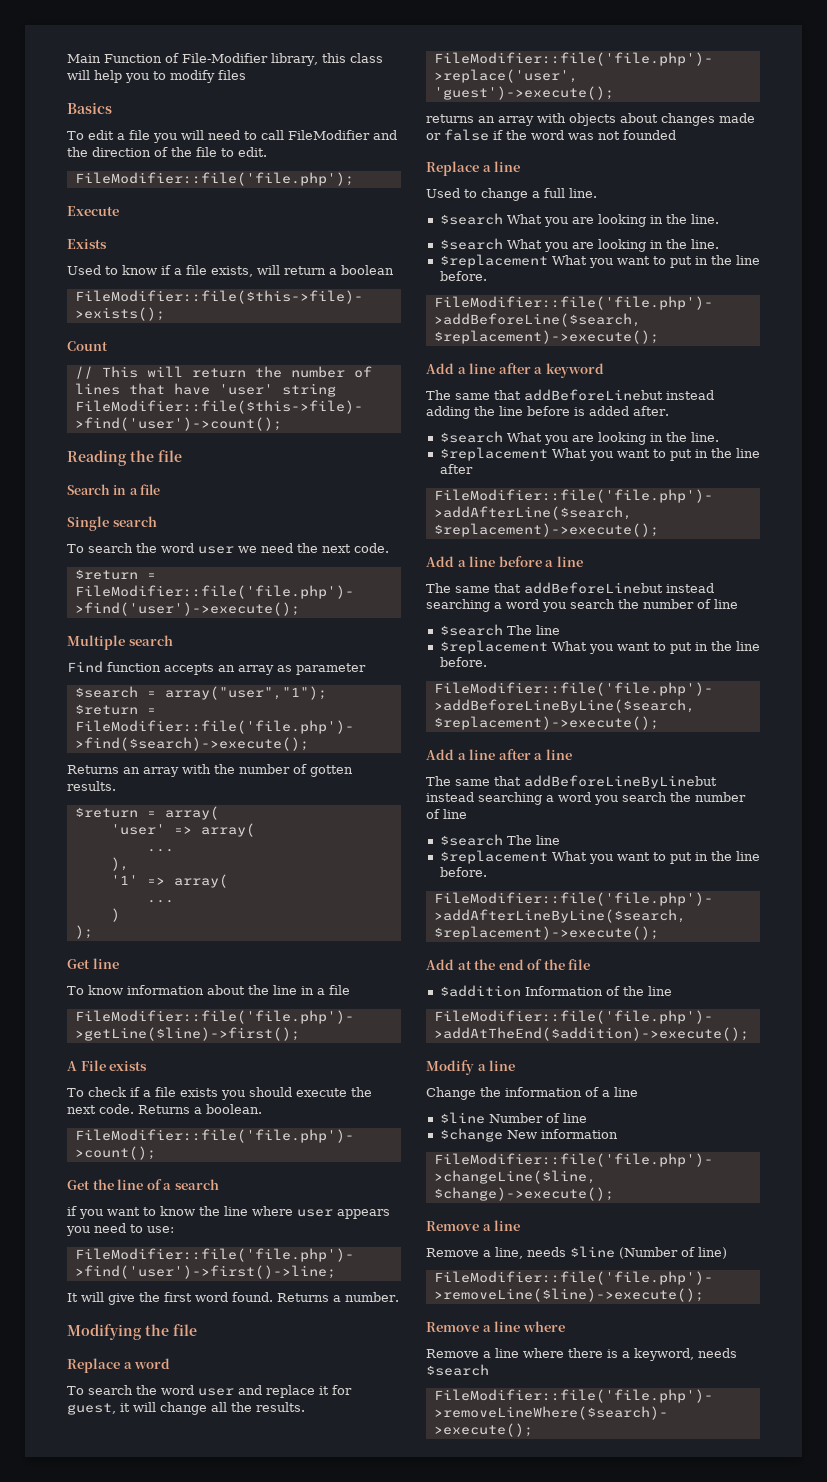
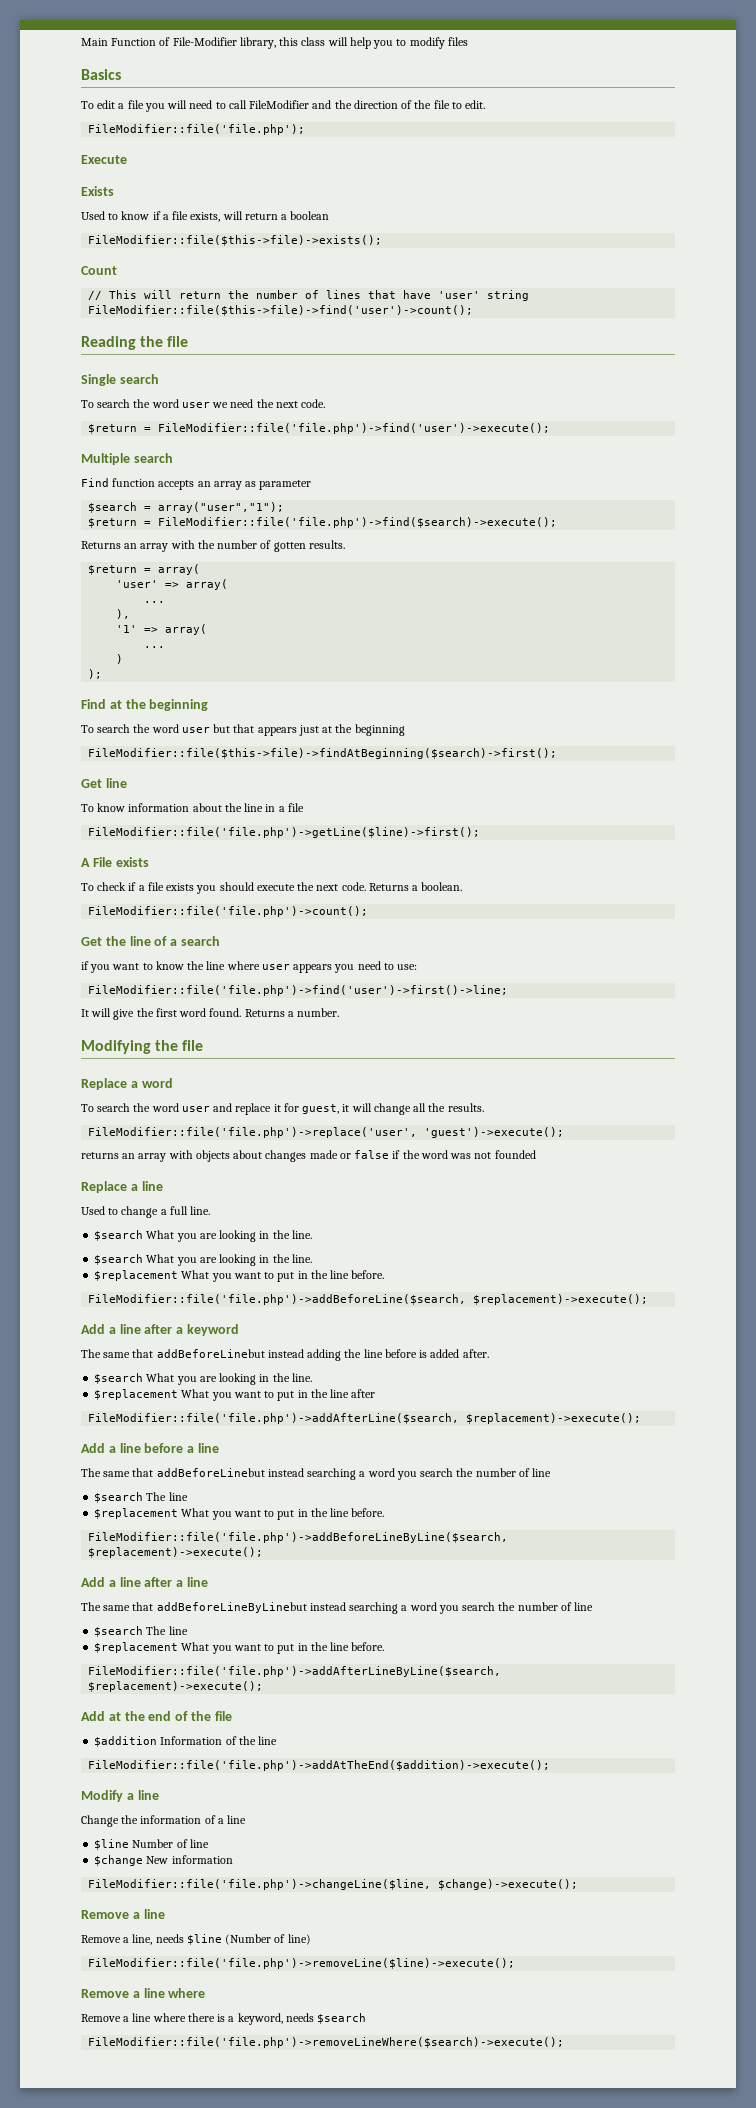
- Search in a file
+ Find at the beginning
+ To search the word user but that appears just at the beginning
+ FileModifier::file($this->file)->findAtBeginning($search)->first();

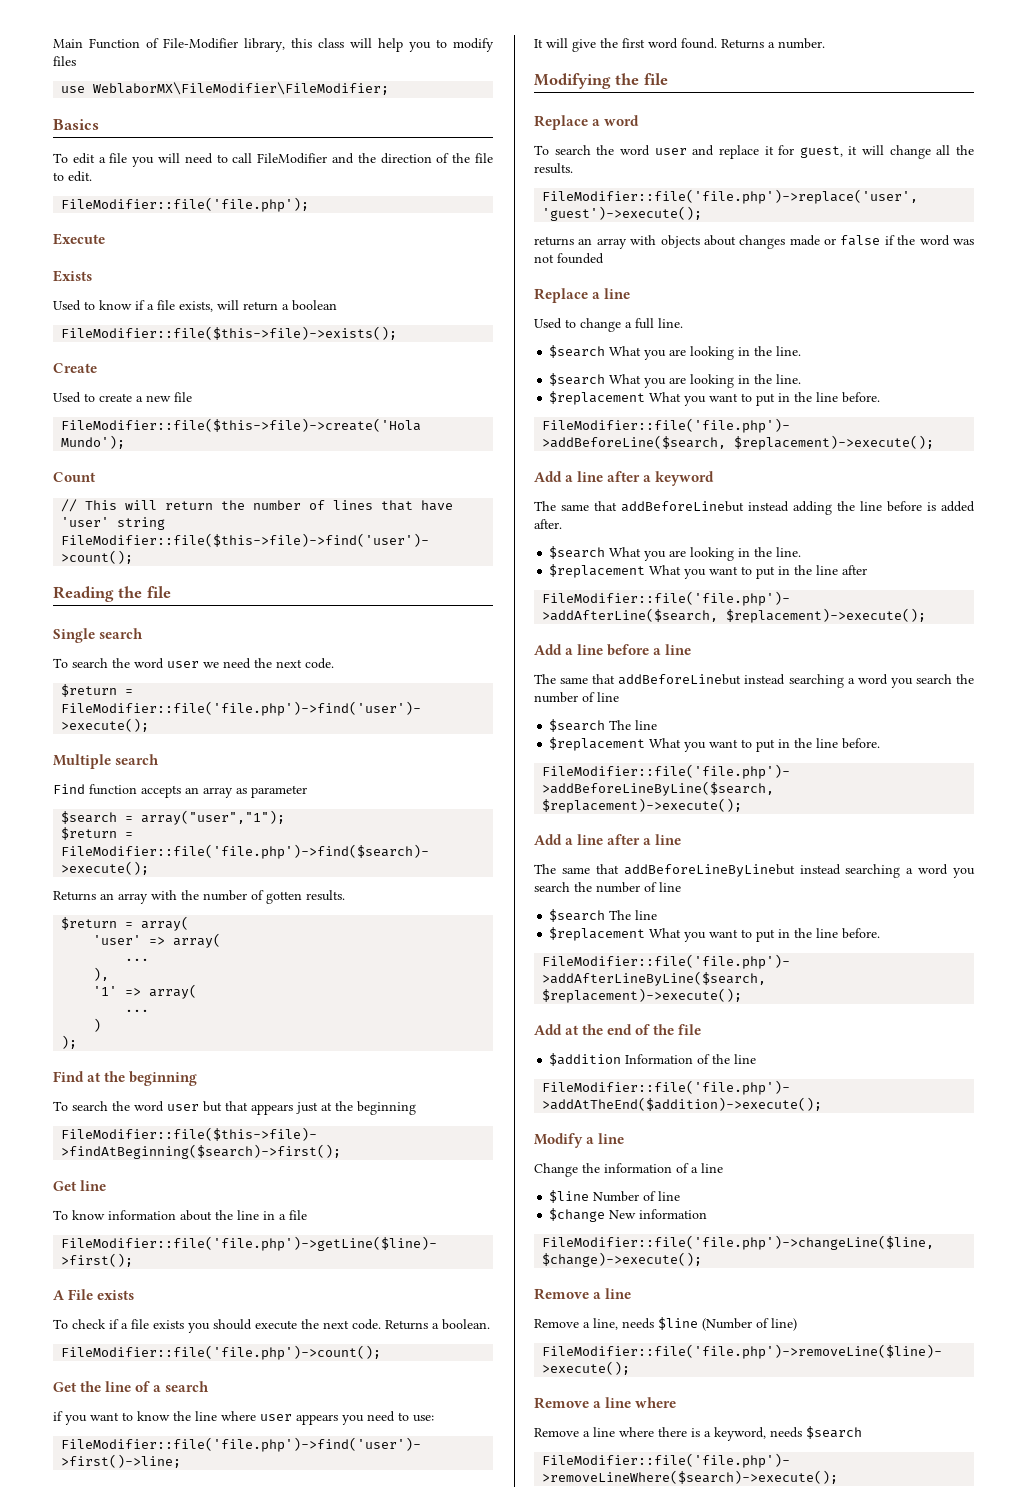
+ use WeblaborMX\FileModifier\FileModifier;
+ Create
+ Used to create a new file
+ FileModifier::file($this->file)->create('Hola Mundo');

